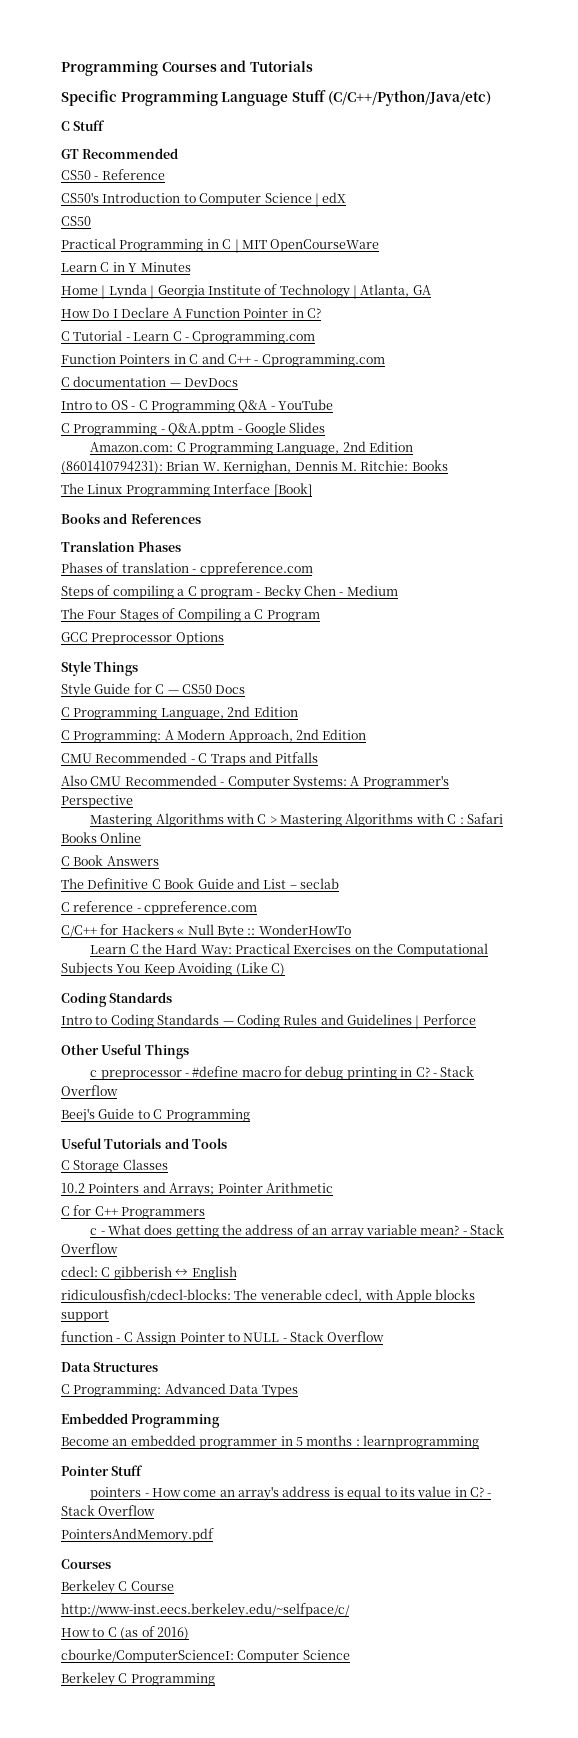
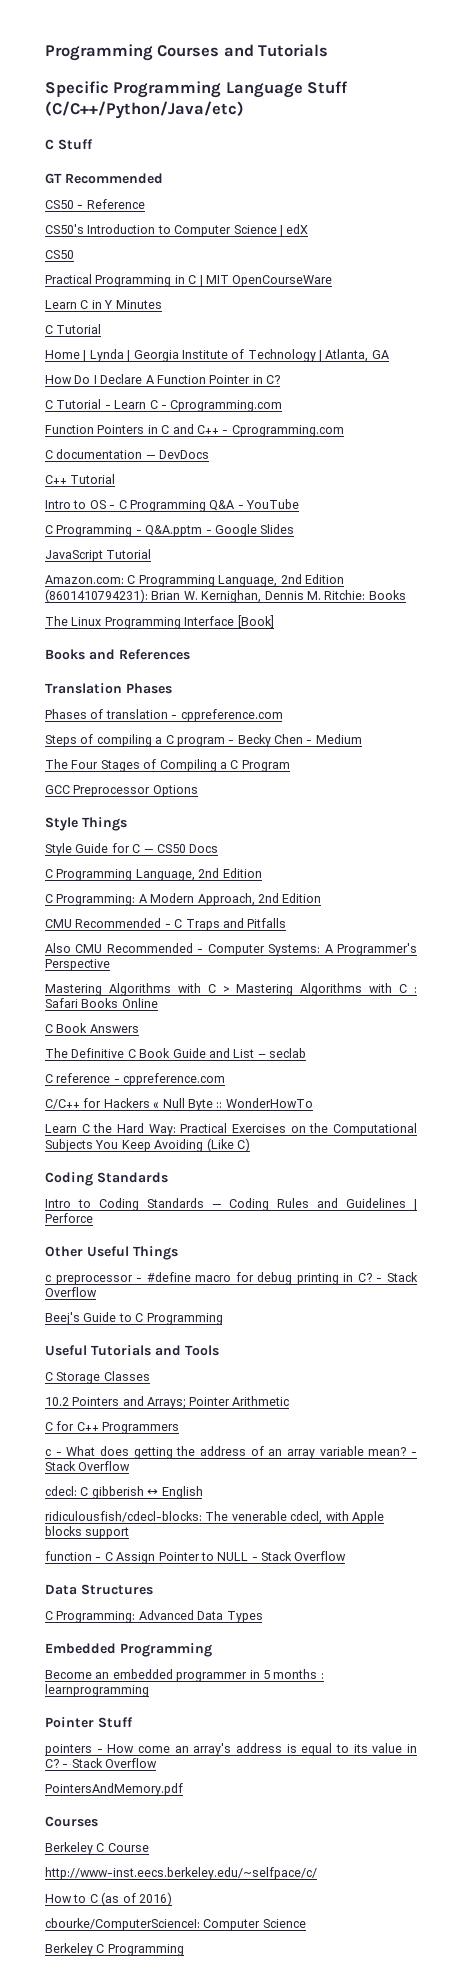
  Learn C in Y Minutes
+ C Tutorial
+ C++ Tutorial
+ JavaScript Tutorial

